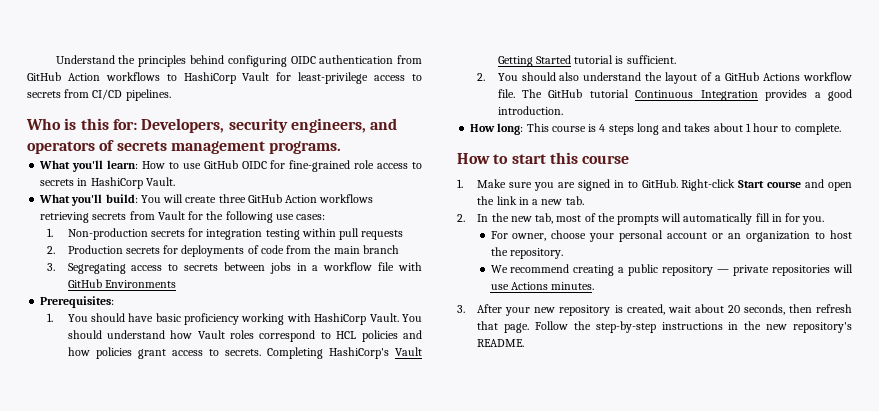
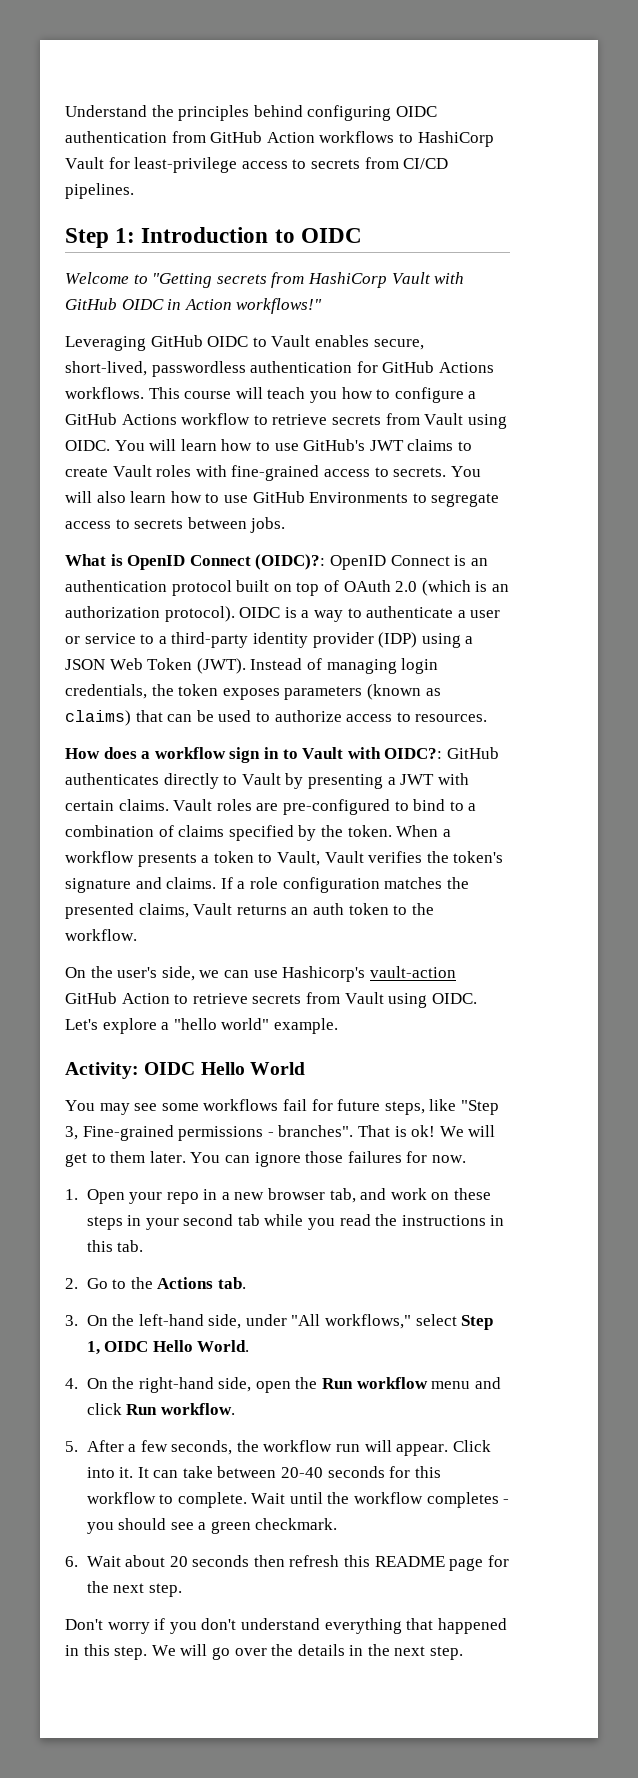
- Who is this for: Developers, security engineers, and operators of secrets management programs.
- What you'll learn: How to use GitHub OIDC for fine-grained role access to secrets in HashiCorp Vault.
- What you'll build: You will create three GitHub Action workflows retrieving secrets from Vault for the following use cases:
- 1. Non-production secrets for integration testing within pull requests
- 2. Production secrets for deployments of code from the main branch
- 3. Segregating access to secrets between jobs in a workflow file with GitHub Environments
- Prerequisites:
- 1. You should have basic proficiency working with HashiCorp Vault. You should understand how Vault roles correspond to HCL policies and how policies grant access to secrets. Completing HashiCorp's Vault Getting Started tutorial is sufficient.
- 2. You should also understand the layout of a GitHub Actions workflow file. The GitHub tutorial Continuous Integration provides a good introduction.
- How long: This course is 4 steps long and takes about 1 hour to complete.
- How to start this course
- 1. Make sure you are signed in to GitHub. Right-click Start course and open the link in a new tab.
- 2. In the new tab, most of the prompts will automatically fill in for you.
- For owner, choose your personal account or an organization to host the repository.
- We recommend creating a public repository — private repositories will use Actions minutes.
- 3. After your new repository is created, wait about 20 seconds, then refresh that page. Follow the step-by-step instructions in the new repository's README.
+ Step 1: Introduction to OIDC
+ Welcome to "Getting secrets from HashiCorp Vault with GitHub OIDC in Action workflows!"
+ Leveraging GitHub OIDC to Vault enables secure, short-lived, passwordless authentication for GitHub Actions workflows. This course will teach you how to configure a GitHub Actions workflow to retrieve secrets from Vault using OIDC. You will learn how to use GitHub's JWT claims to create Vault roles with fine-grained access to secrets. You will also learn how to use GitHub Environments to segregate access to secrets between jobs.
+ What is OpenID Connect (OIDC)?: OpenID Connect is an authentication protocol built on top of OAuth 2.0 (which is an authorization protocol). OIDC is a way to authenticate a user or service to a third-party identity provider (IDP) using a JSON Web Token (JWT). Instead of managing login credentials, the token exposes parameters (known as claims) that can be used to authorize access to resources.
+ How does a workflow sign in to Vault with OIDC?: GitHub authenticates directly to Vault by presenting a JWT with certain claims. Vault roles are pre-configured to bind to a combination of claims specified by the token. When a workflow presents a token to Vault, Vault verifies the token's signature and claims. If a role configuration matches the presented claims, Vault returns an auth token to the workflow.
+ On the user's side, we can use Hashicorp's vault-action GitHub Action to retrieve secrets from Vault using OIDC. Let's explore a "hello world" example.
+ Activity: OIDC Hello World
+ You may see some workflows fail for future steps, like "Step 3, Fine-grained permissions - branches". That is ok! We will get to them later. You can ignore those failures for now.
+ 1. Open your repo in a new browser tab, and work on these steps in your second tab while you read the instructions in this tab.
+ 2. Go to the Actions tab.
+ 3. On the left-hand side, under "All workflows," select Step 1, OIDC Hello World.
+ 4. On the right-hand side, open the Run workflow menu and click Run workflow.
+ 5. After a few seconds, the workflow run will appear. Click into it. It can take between 20-40 seconds for this workflow to complete. Wait until the workflow completes - you should see a green checkmark.
+ 6. Wait about 20 seconds then refresh this README page for the next step.
+ Don't worry if you don't understand everything that happened in this step. We will go over the details in the next step.

